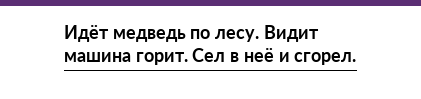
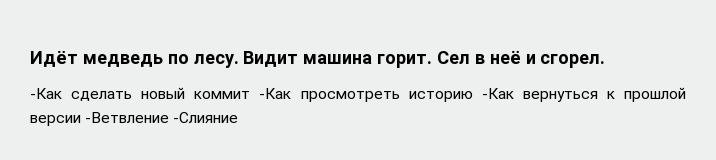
+ -Как сделать новый коммит -Как просмотреть историю -Как вернуться к прошлой версии -Ветвление -Слияние

